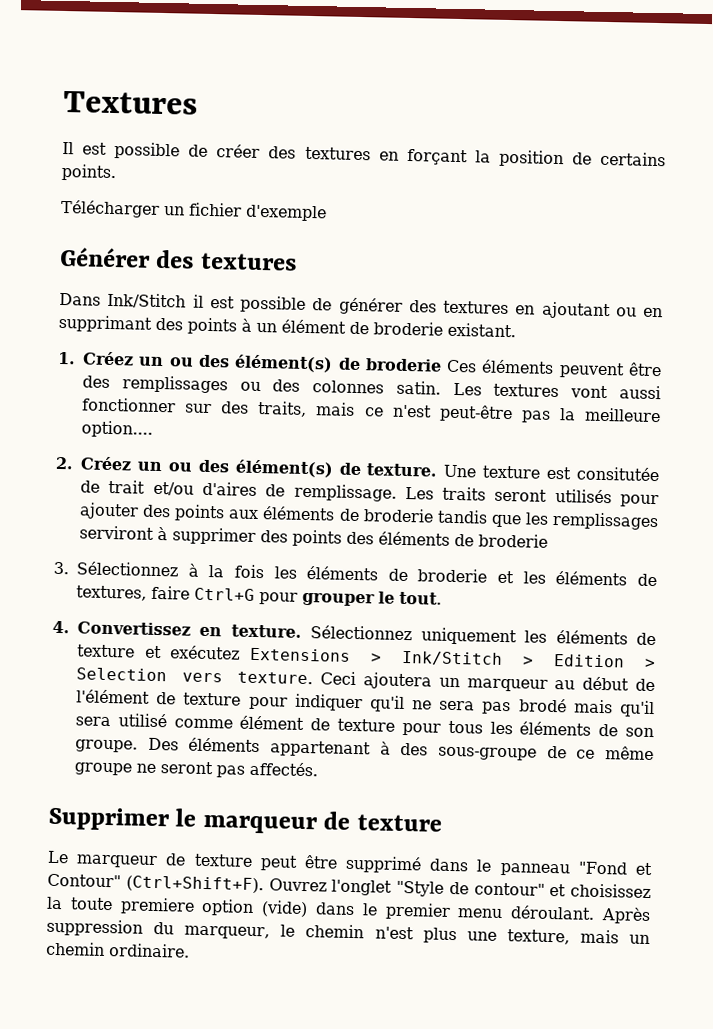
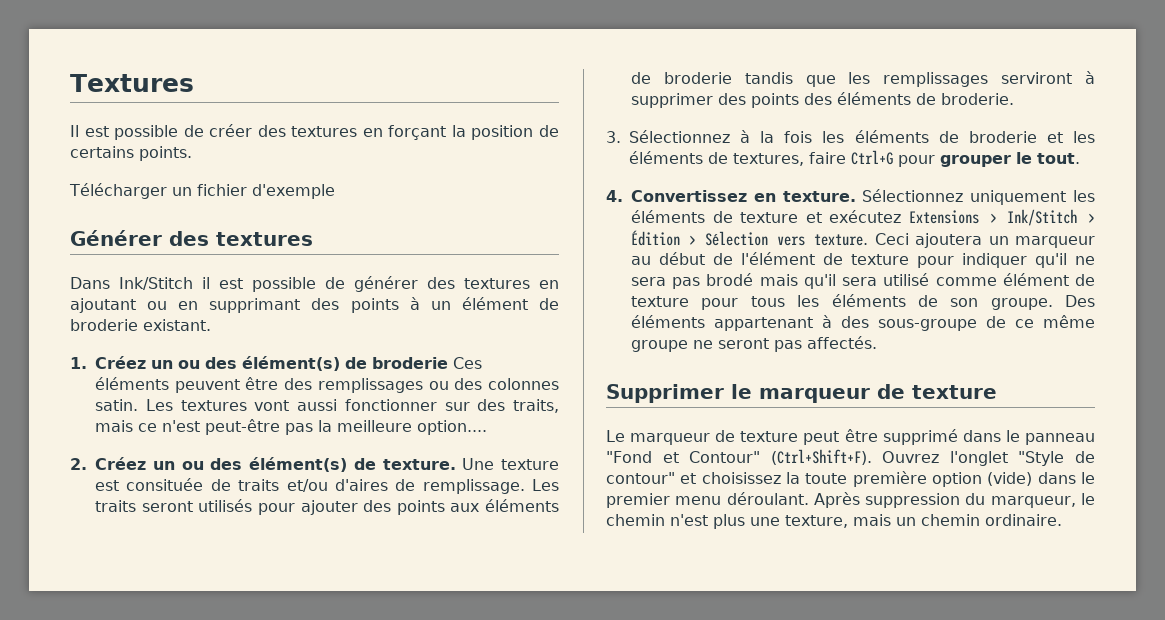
- Une texture est consitutée de trait et/ou d'aires de remplissage.
+ Une texture est consituée de traits et/ou d'aires de remplissage.
- Les traits seront utilisés pour ajouter des points aux éléments de broderie tandis que les remplissages serviront à supprimer des points des éléments de broderie
+ Les traits seront utilisés pour ajouter des points aux éléments de broderie tandis que les remplissages serviront à supprimer des points des éléments de broderie.
- Sélectionnez uniquement les éléments de texture et exécutez Extensions > Ink/Stitch > Edition > Selection vers texture.
+ Sélectionnez uniquement les éléments de texture et exécutez Extensions > Ink/Stitch > Édition > Sélection vers texture.
- Ouvrez l'onglet "Style de contour" et choisissez la toute premiere option (vide) dans le premier menu déroulant.
+ Ouvrez l'onglet "Style de contour" et choisissez la toute première option (vide) dans le premier menu déroulant.

